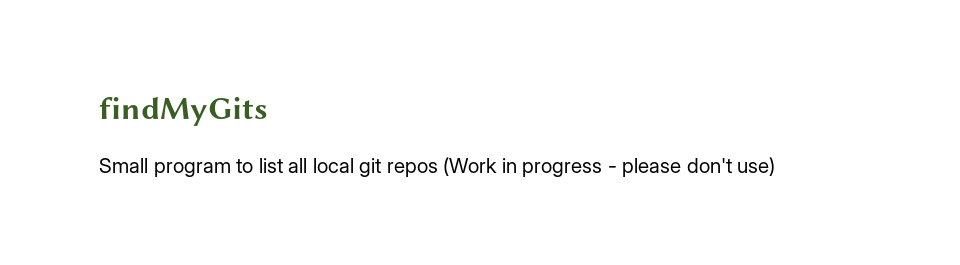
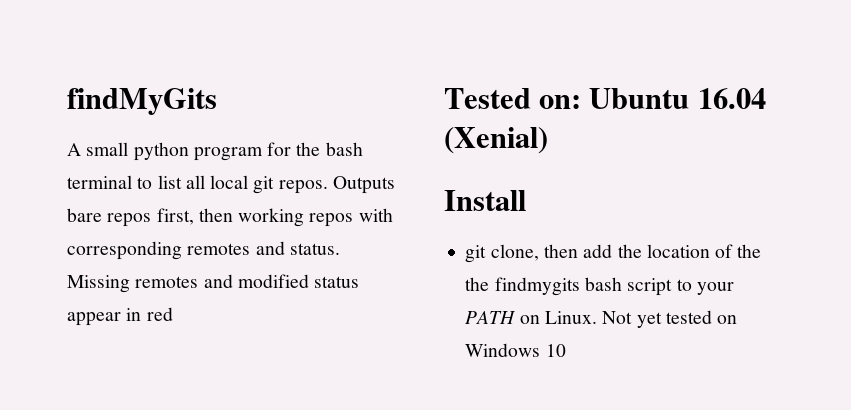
- Small program to list all local git repos (Work in progress - please don't use)
+ A small python program for the bash terminal to list all local git repos. Outputs bare repos first, then working repos with corresponding remotes and status. Missing remotes and modified status appear in red
+ Tested on: Ubuntu 16.04 (Xenial)
+ Install
+ git clone, then add the location of the the findmygits bash script to your PATH on Linux. Not yet tested on Windows 10

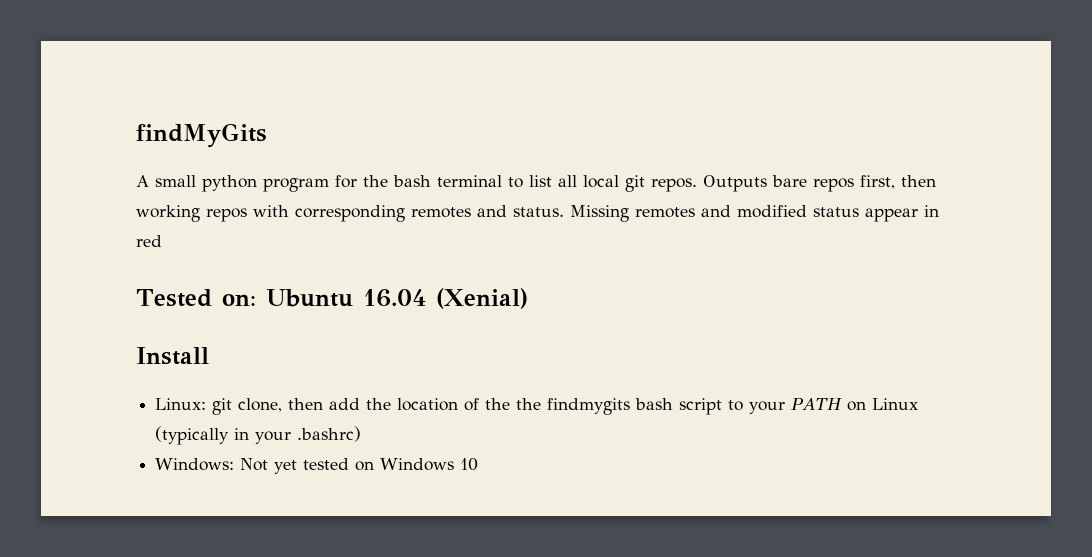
- git clone, then add the location of the the findmygits bash script to your PATH on Linux. Not yet tested on Windows 10
+ Linux: git clone, then add the location of the the findmygits bash script to your PATH on Linux (typically in your .bashrc)
+ Windows: Not yet tested on Windows 10

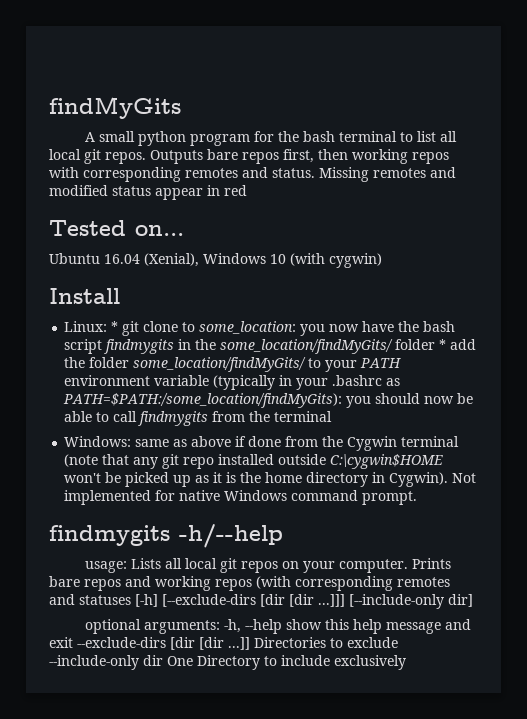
- Tested on: Ubuntu 16.04 (Xenial)
+ Tested on...
+ Ubuntu 16.04 (Xenial), Windows 10 (with cygwin)
  Install
- Linux: git clone, then add the location of the the findmygits bash script to your PATH on Linux (typically in your .bashrc)
- Windows: Not yet tested on Windows 10
+ Linux: * git clone to some_location: you now have the bash script findmygits in the some_location/findMyGits/ folder * add the folder some_location/findMyGits/ to your PATH environment variable (typically in your .bashrc as PATH=$PATH:/some_location/findMyGits): you should now be able to call findmygits from the terminal
+ Windows: same as above if done from the Cygwin terminal (note that any git repo installed outside C:\cygwin$HOME won't be picked up as it is the home directory in Cygwin). Not implemented for native Windows command prompt.
+ findmygits -h/--help
+ usage: Lists all local git repos on your computer. Prints bare repos and working repos (with corresponding remotes and statuses [-h] [--exclude-dirs [dir [dir ...]]] [--include-only dir]
+ optional arguments: -h, --help show this help message and exit --exclude-dirs [dir [dir ...]] Directories to exclude --include-only dir One Directory to include exclusively

